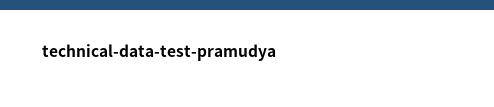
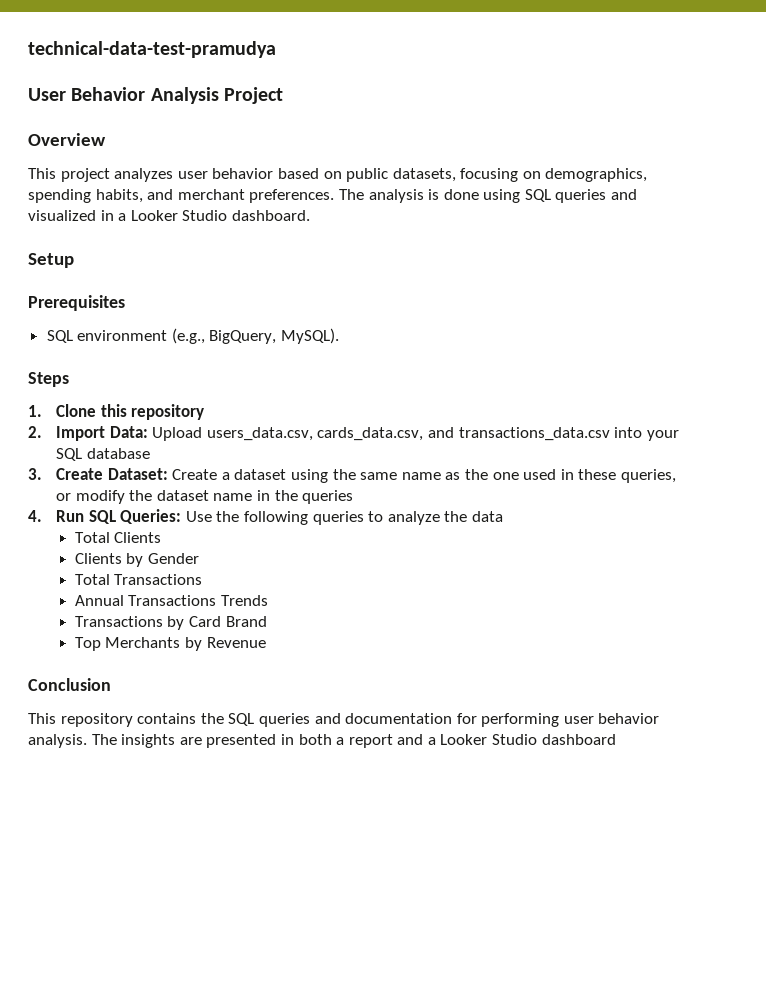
+ User Behavior Analysis Project
+ Overview
+ This project analyzes user behavior based on public datasets, focusing on demographics, spending habits, and merchant preferences. The analysis is done using SQL queries and visualized in a Looker Studio dashboard.
+ Setup
+ Prerequisites
+ SQL environment (e.g., BigQuery, MySQL).
+ Steps
+ 1. Clone this repository
+ 2. Import Data: Upload users_data.csv, cards_data.csv, and transactions_data.csv into your SQL database
+ 3. Create Dataset: Create a dataset using the same name as the one used in these queries, or modify the dataset name in the queries
+ 4. Run SQL Queries: Use the following queries to analyze the data
+ Total Clients
+ Clients by Gender
+ Total Transactions
+ Annual Transactions Trends
+ Transactions by Card Brand
+ Top Merchants by Revenue
+ Conclusion
+ This repository contains the SQL queries and documentation for performing user behavior analysis. The insights are presented in both a report and a Looker Studio dashboard

